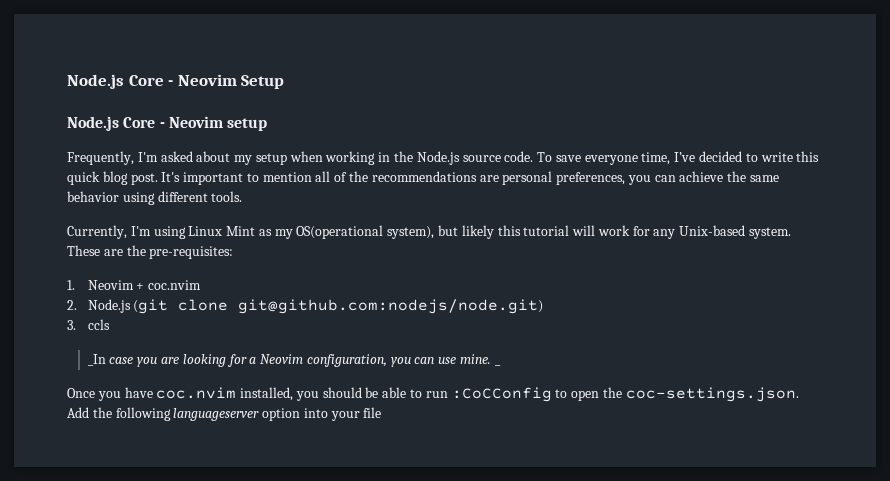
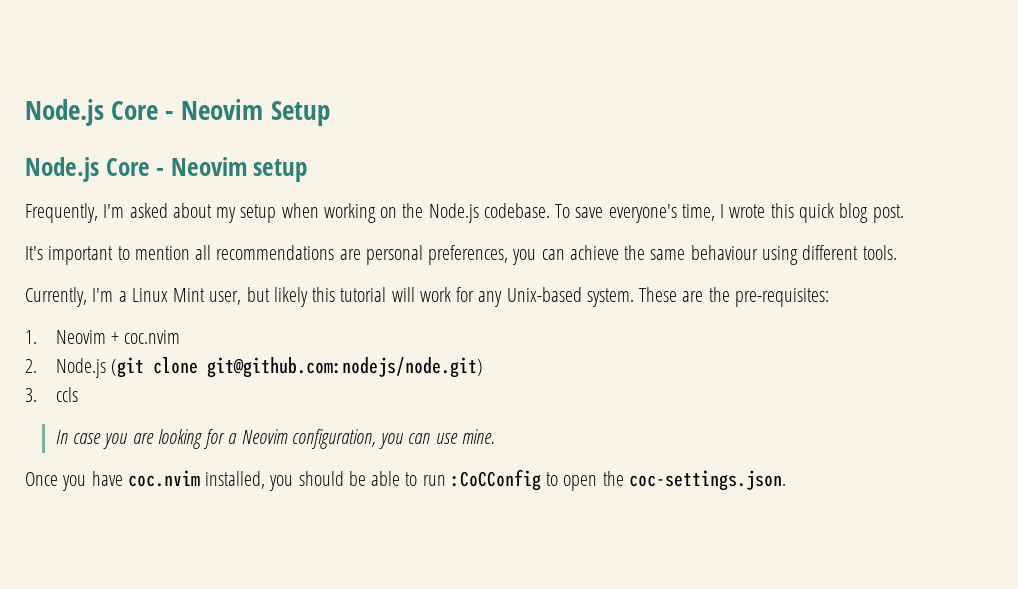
- Frequently, I'm asked about my setup when working in the Node.js source code. To save everyone time, I’ve decided to write this quick blog post. It's important to mention all of the recommendations are personal preferences, you can achieve the same behavior using different tools.
+ Frequently, I'm asked about my setup when working on the Node.js codebase. To save everyone's time, I wrote this quick blog post.
+ It's important to mention all recommendations are personal preferences, you can achieve the same behaviour using different tools.
- Currently, I'm using Linux Mint as my OS(operational system), but likely this tutorial will work for any Unix-based system.
+ Currently, I'm a Linux Mint user, but likely this tutorial will work for any Unix-based system.
- _In case you are looking for a Neovim configuration, you can use mine. _
+ In case you are looking for a Neovim configuration, you can use mine.
- Once you have coc.nvim installed, you should be able to run :CoCConfig to open the coc-settings.json. Add the following languageserver option into your file
+ Once you have coc.nvim installed, you should be able to run :CoCConfig to open the coc-settings.json.

